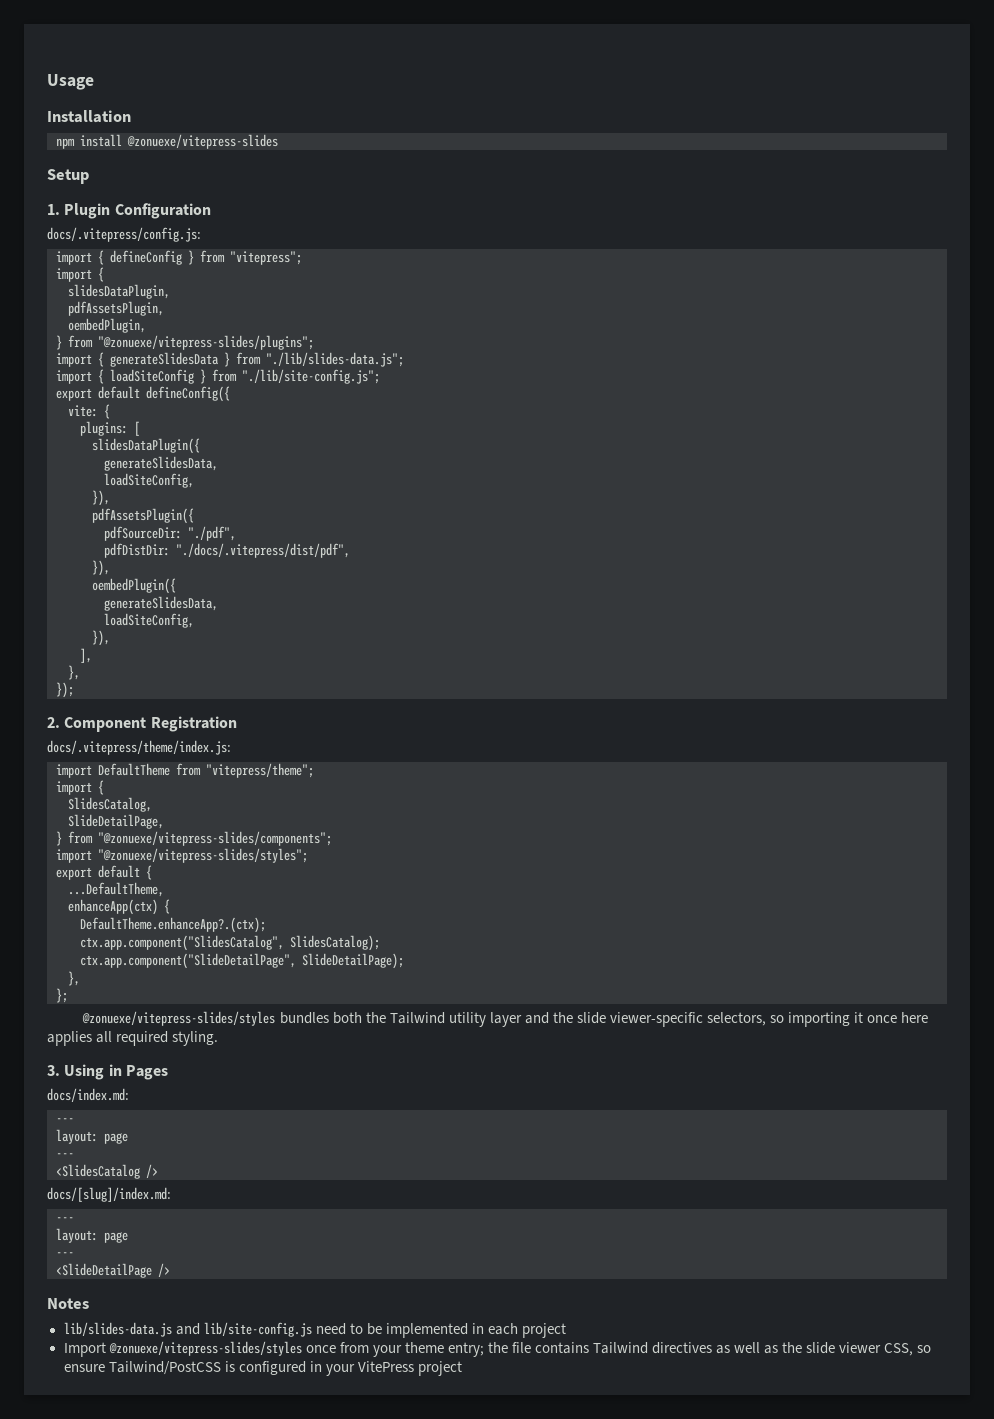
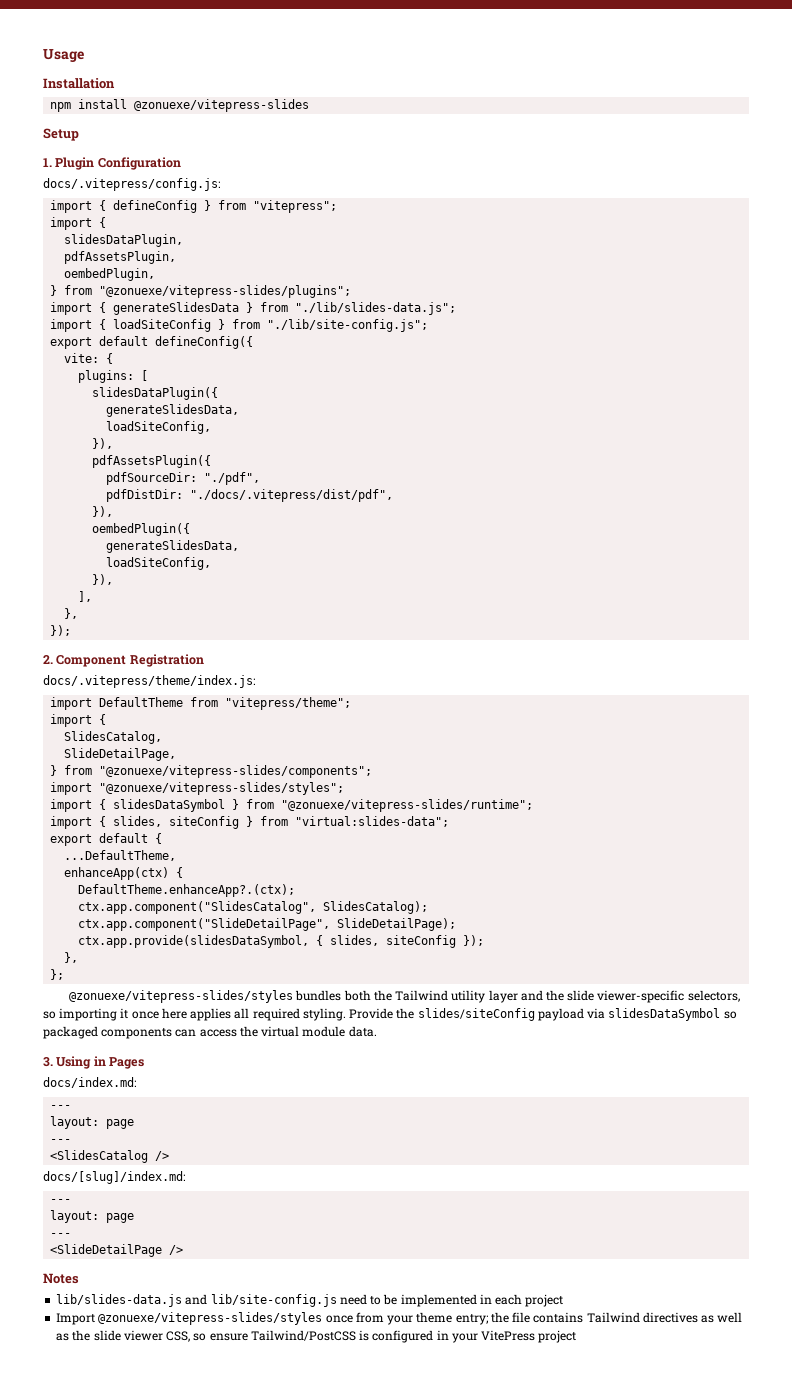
+ import { slidesDataSymbol } from "@zonuexe/vitepress-slides/runtime";
+ import { slides, siteConfig } from "virtual:slides-data";
+ ctx.app.provide(slidesDataSymbol, { slides, siteConfig });
+ Provide the slides/siteConfig payload via slidesDataSymbol so packaged components can access the virtual module data.

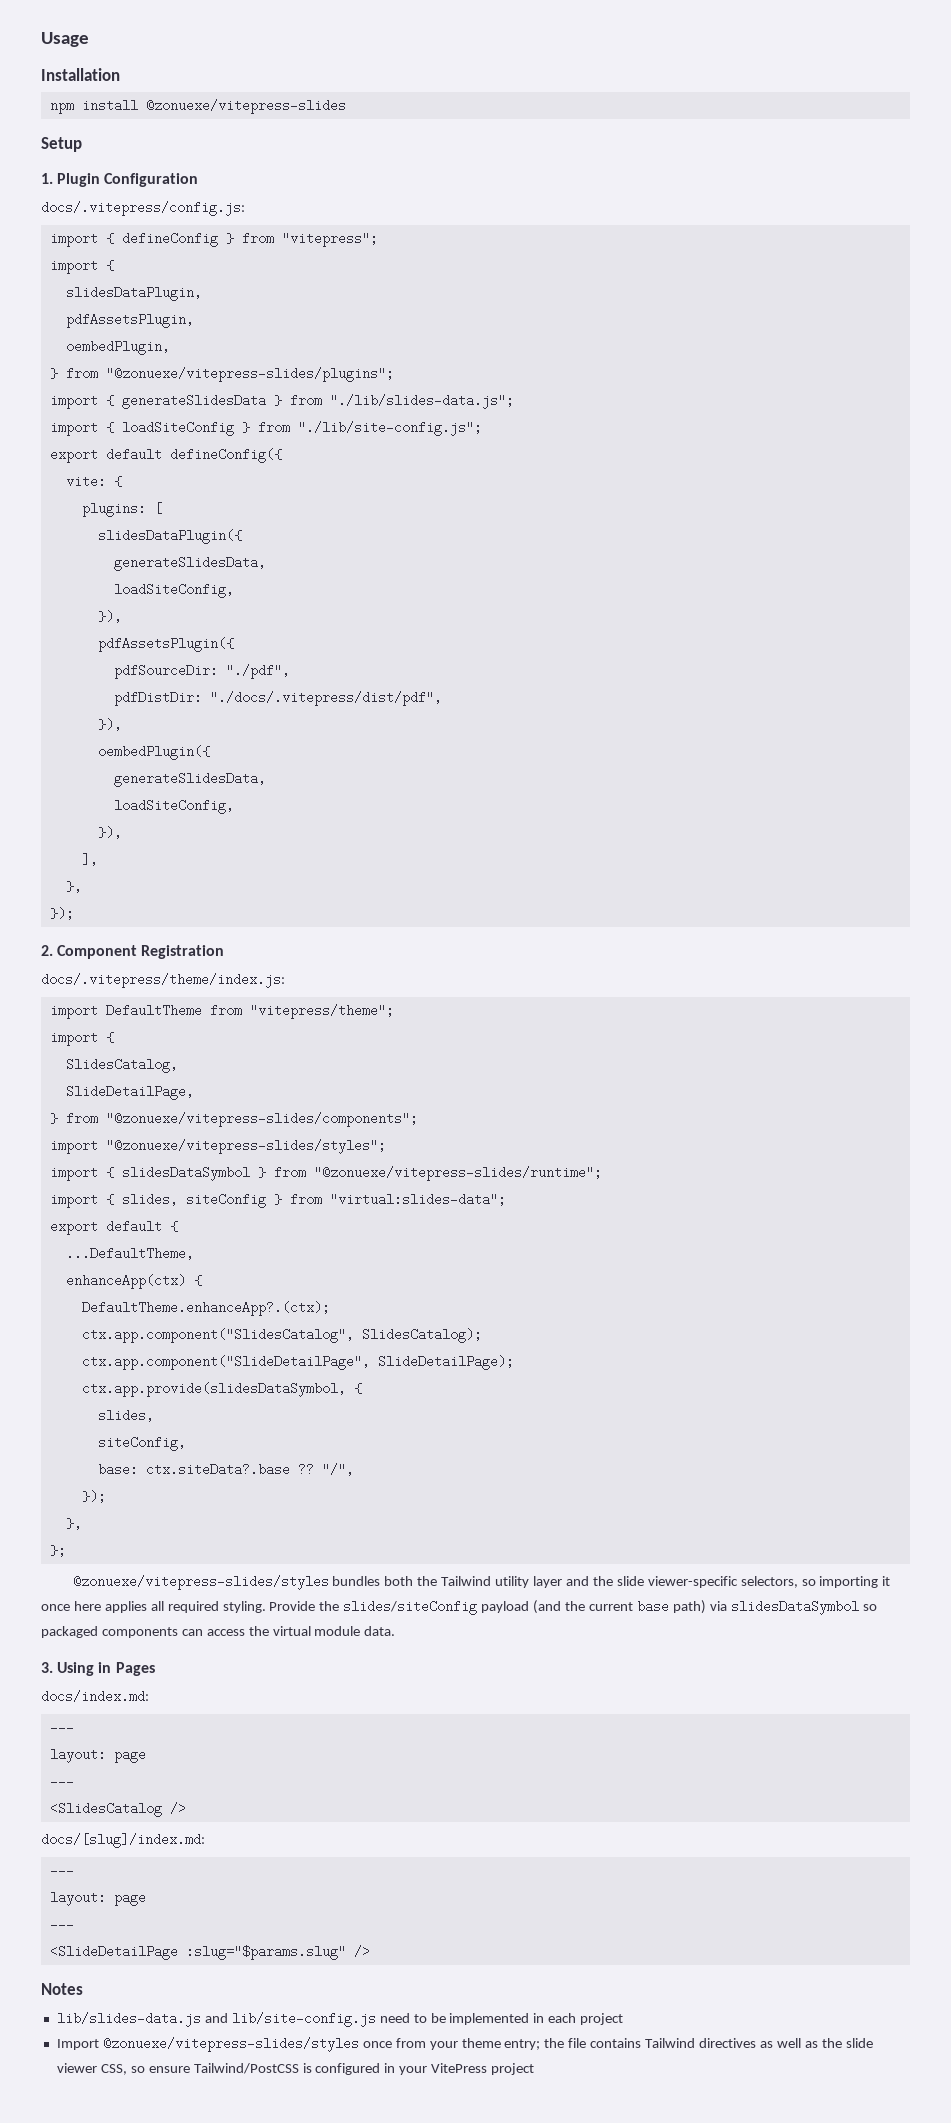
- ctx.app.provide(slidesDataSymbol, { slides, siteConfig });
+ ctx.app.provide(slidesDataSymbol, {
+ slides,
+ siteConfig,
+ base: ctx.siteData?.base ?? "/",
+ });
- Provide the slides/siteConfig payload via slidesDataSymbol so packaged components can access the virtual module data.
+ Provide the slides/siteConfig payload (and the current base path) via slidesDataSymbol so packaged components can access the virtual module data.
- <SlideDetailPage />
+ <SlideDetailPage :slug="$params.slug" />

